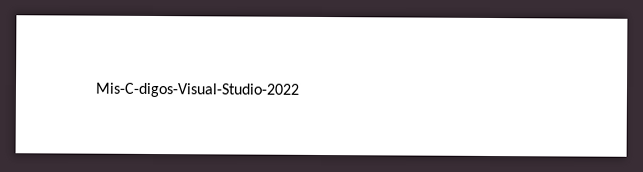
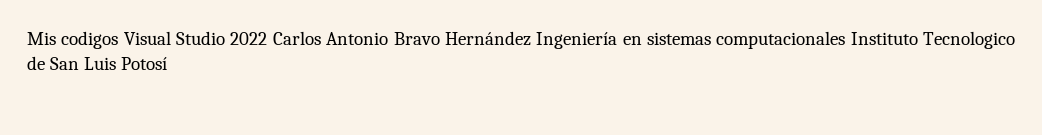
- Mis-C-digos-Visual-Studio-2022
+ Mis codigos Visual Studio 2022 Carlos Antonio Bravo Hernández Ingeniería en sistemas computacionales Instituto Tecnologico de San Luis Potosí

